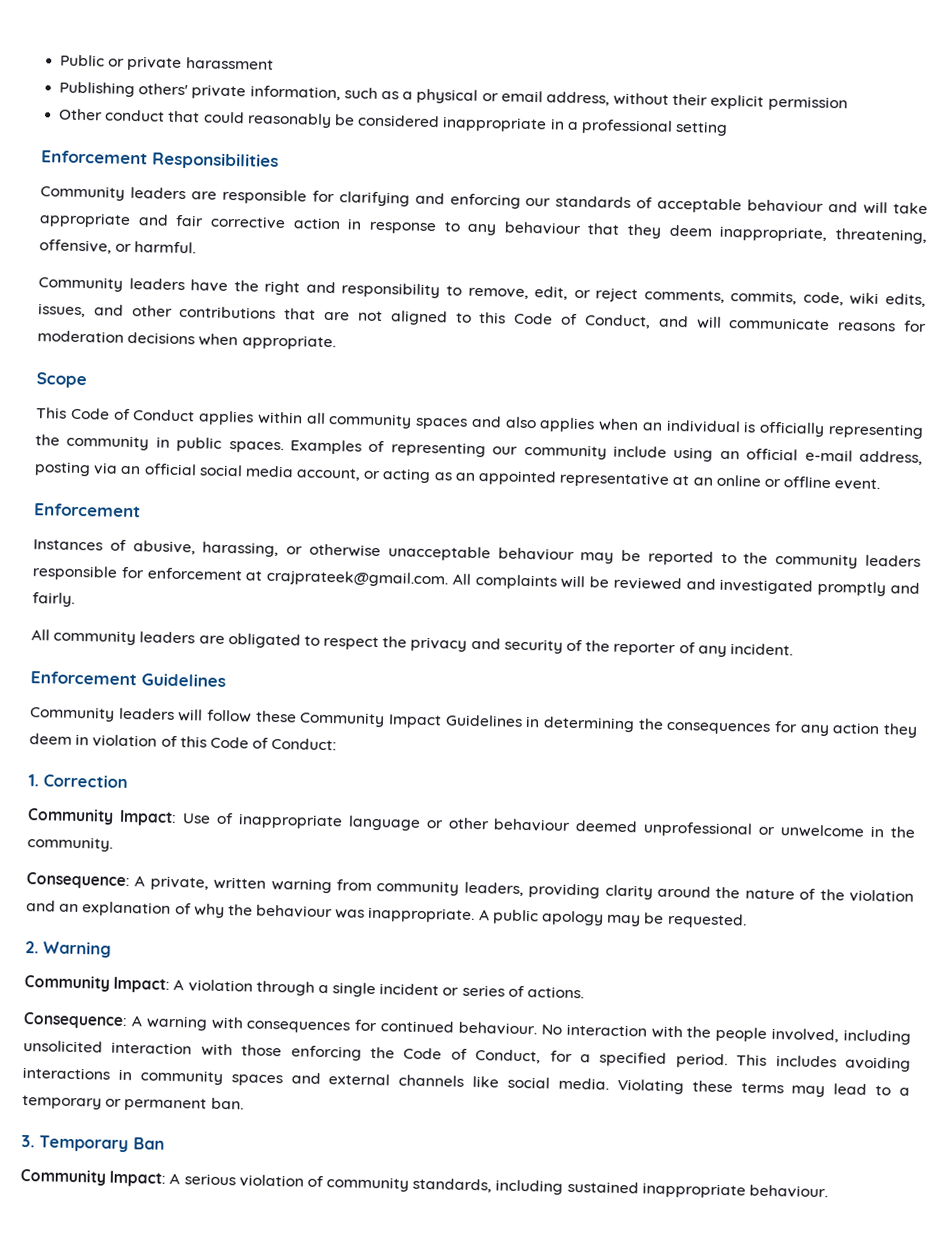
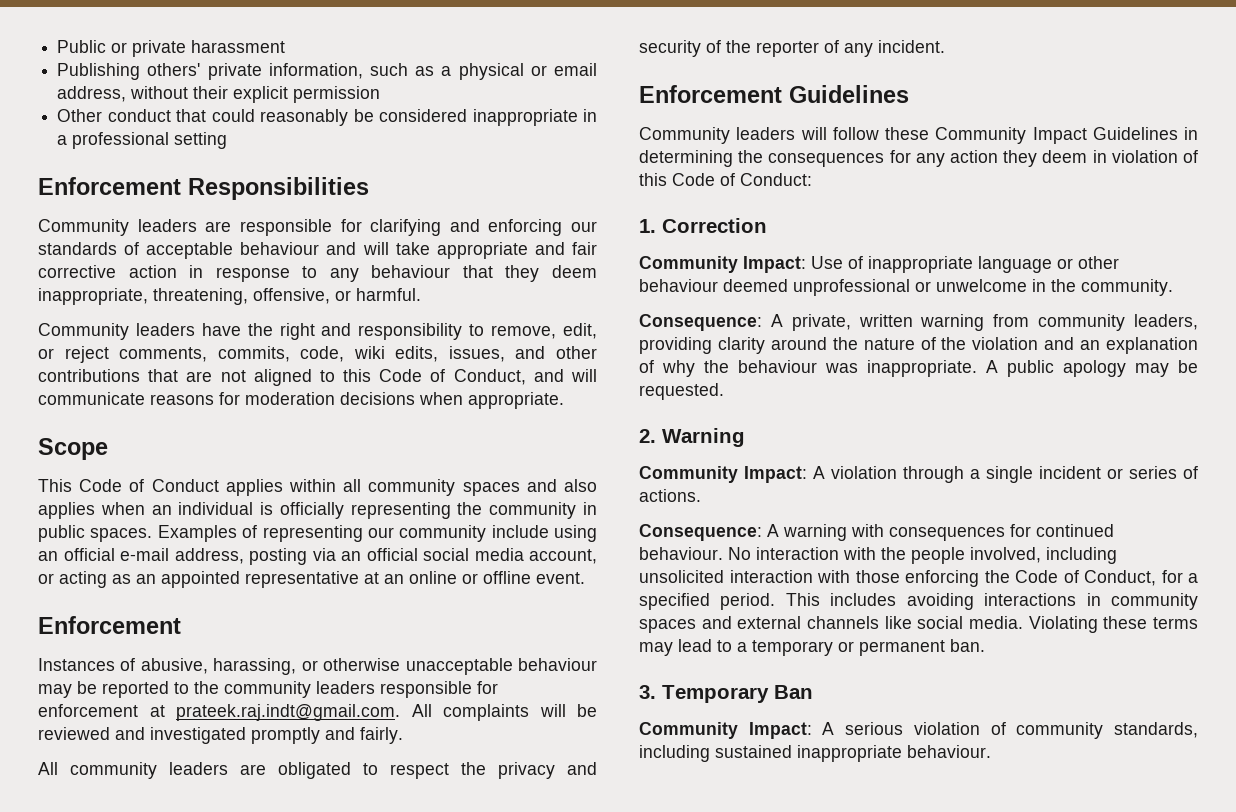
- Instances of abusive, harassing, or otherwise unacceptable behaviour may be reported to the community leaders responsible for enforcement at crajprateek@gmail.com. All complaints will be reviewed and investigated promptly and fairly.
+ Instances of abusive, harassing, or otherwise unacceptable behaviour may be reported to the community leaders responsible for enforcement at prateek.raj.indt@gmail.com. All complaints will be reviewed and investigated promptly and fairly.

